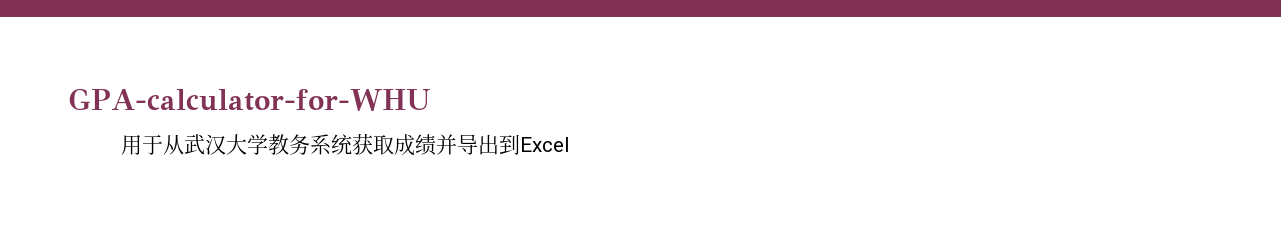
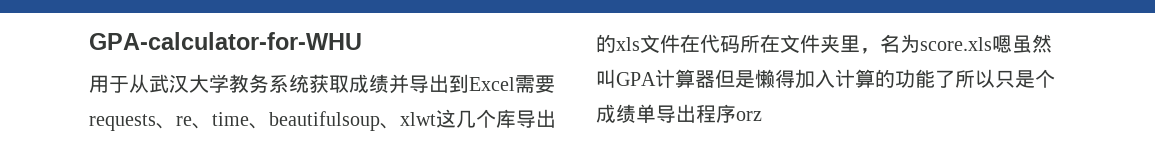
- 用于从武汉大学教务系统获取成绩并导出到Excel
+ 用于从武汉大学教务系统获取成绩并导出到Excel需要requests、re、time、beautifulsoup、xlwt这几个库导出的xls文件在代码所在文件夹里，名为score.xls嗯虽然叫GPA计算器但是懒得加入计算的功能了所以只是个成绩单导出程序orz

